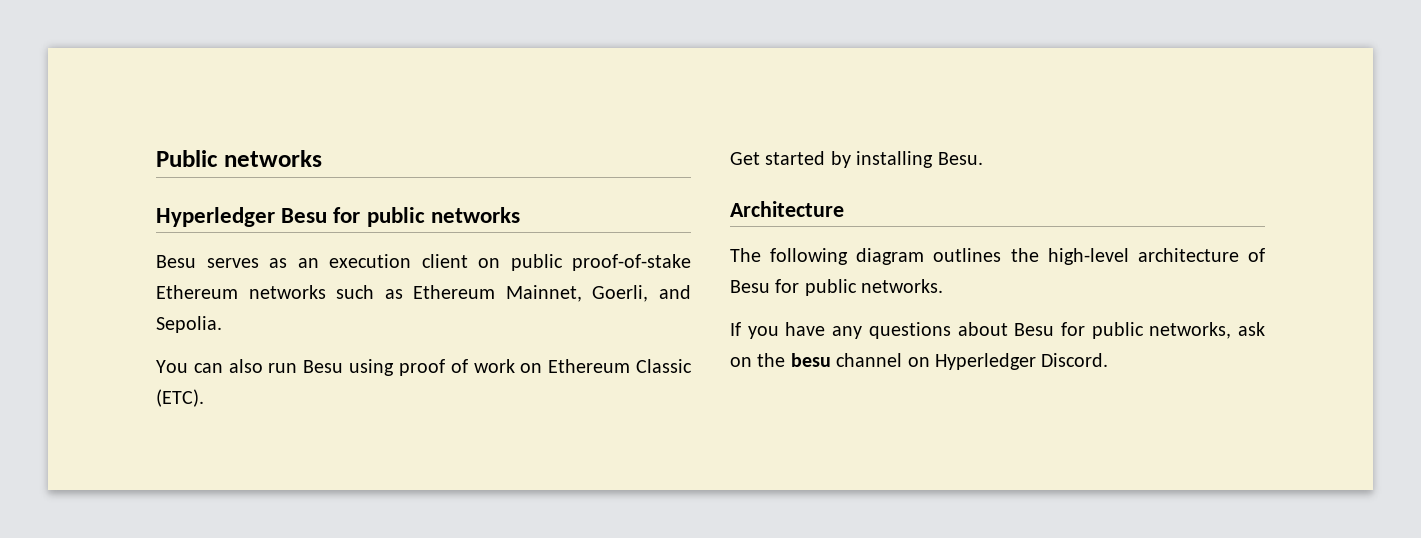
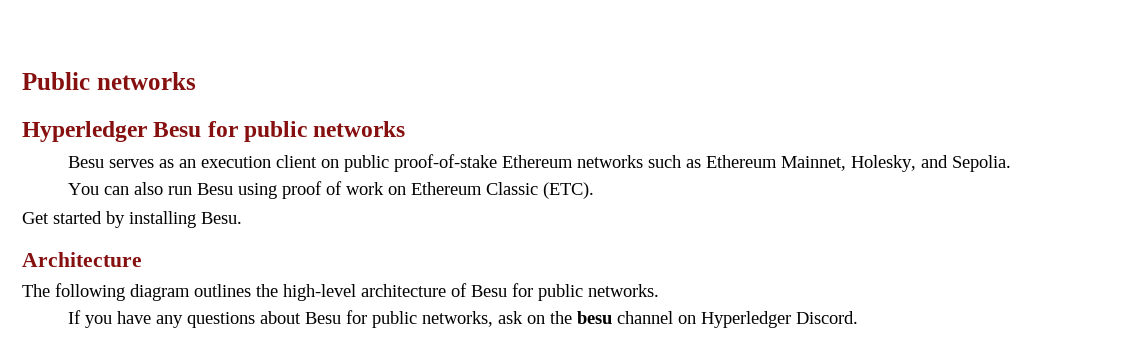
- Besu serves as an execution client on public proof-of-stake Ethereum networks such as Ethereum Mainnet, Goerli, and Sepolia.
+ Besu serves as an execution client on public proof-of-stake Ethereum networks such as Ethereum Mainnet, Holesky, and Sepolia.

